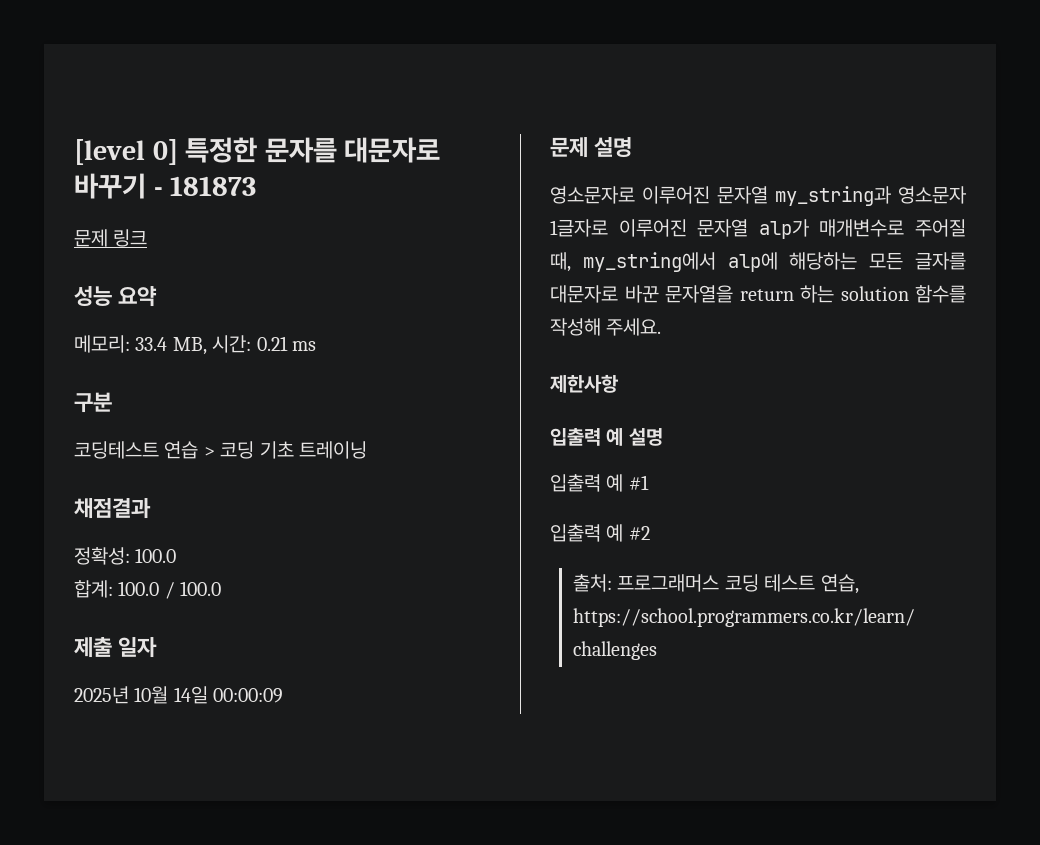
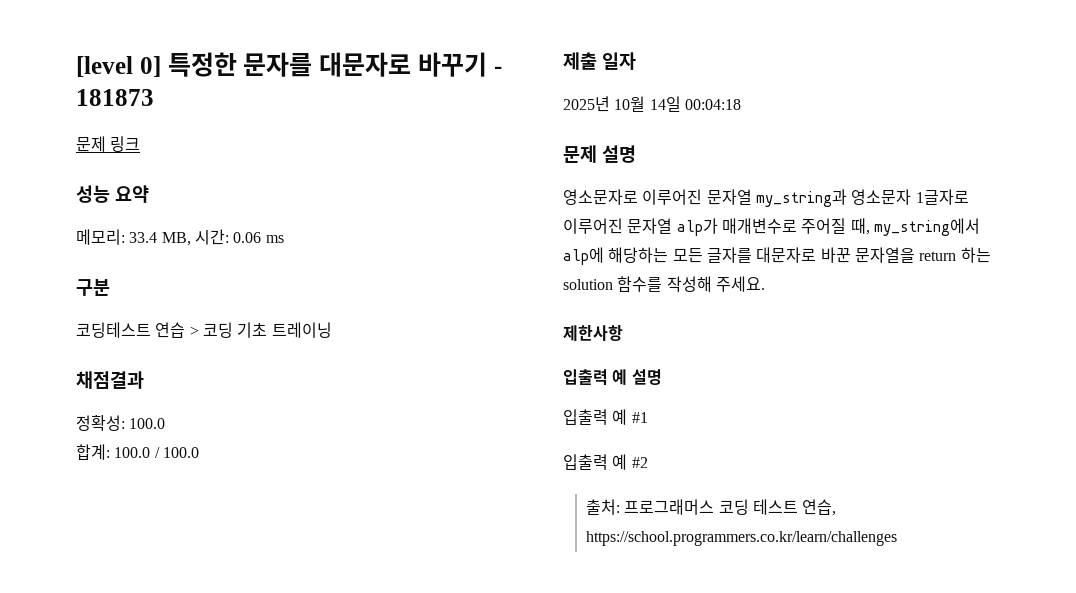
- 메모리: 33.4 MB, 시간: 0.21 ms
+ 메모리: 33.4 MB, 시간: 0.06 ms
- 2025년 10월 14일 00:00:09
+ 2025년 10월 14일 00:04:18

